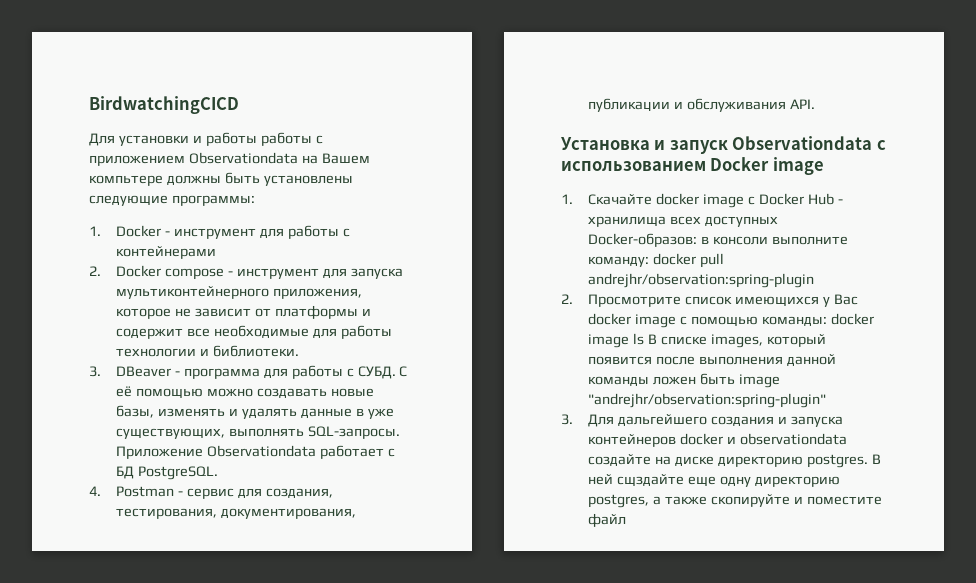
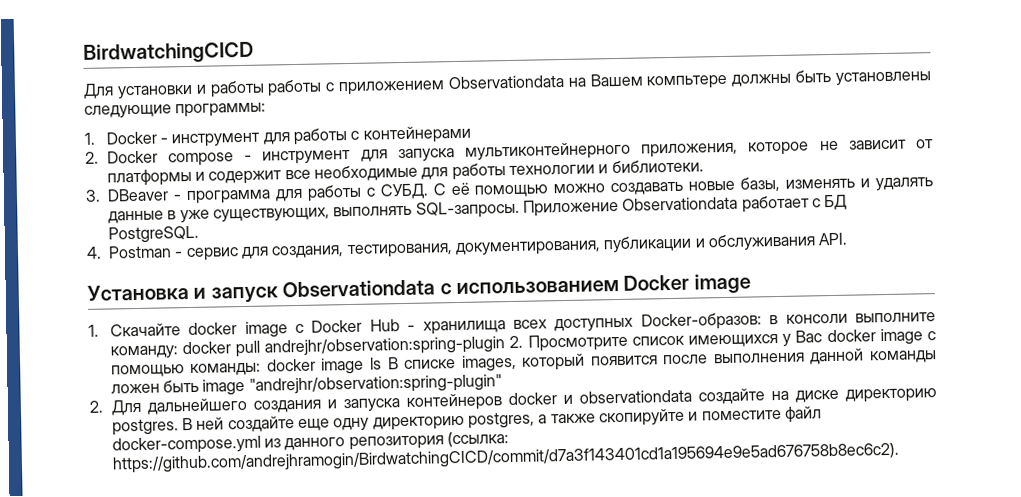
- 1. Скачайте docker image с Docker Hub - хранилища всех доступных Docker-образов: в консоли выполните команду: docker pull andrejhr/observation:spring-plugin
- 2. Просмотрите список имеющихся у Вас docker image с помощью команды: docker image ls В списке images, который появится после выполнения данной команды ложен быть image "andrejhr/observation:spring-plugin"
+ 1. Скачайте docker image с Docker Hub - хранилища всех доступных Docker-образов: в консоли выполните команду: docker pull andrejhr/observation:spring-plugin 2. Просмотрите список имеющихся у Вас docker image с помощью команды: docker image ls В списке images, который появится после выполнения данной команды ложен быть image "andrejhr/observation:spring-plugin"
- 3. Для дальгейшего создания и запуска контейнеров docker и observationdata создайте на диске директорию postgres.
+ 2. Для дальнейшего создания и запуска контейнеров docker и observationdata создайте на диске директорию postgres.
- В ней сщздайте еще одну директорию postgres, а также скопируйте и поместите файл
+ В ней создайте еще одну директорию postgres, а также скопируйте и поместите файл docker-compose.yml из данного репозитория (ссылка: https://github.com/andrejhramogin/BirdwatchingCICD/commit/d7a3f143401cd1a195694e9e5ad676758b8ec6c2).

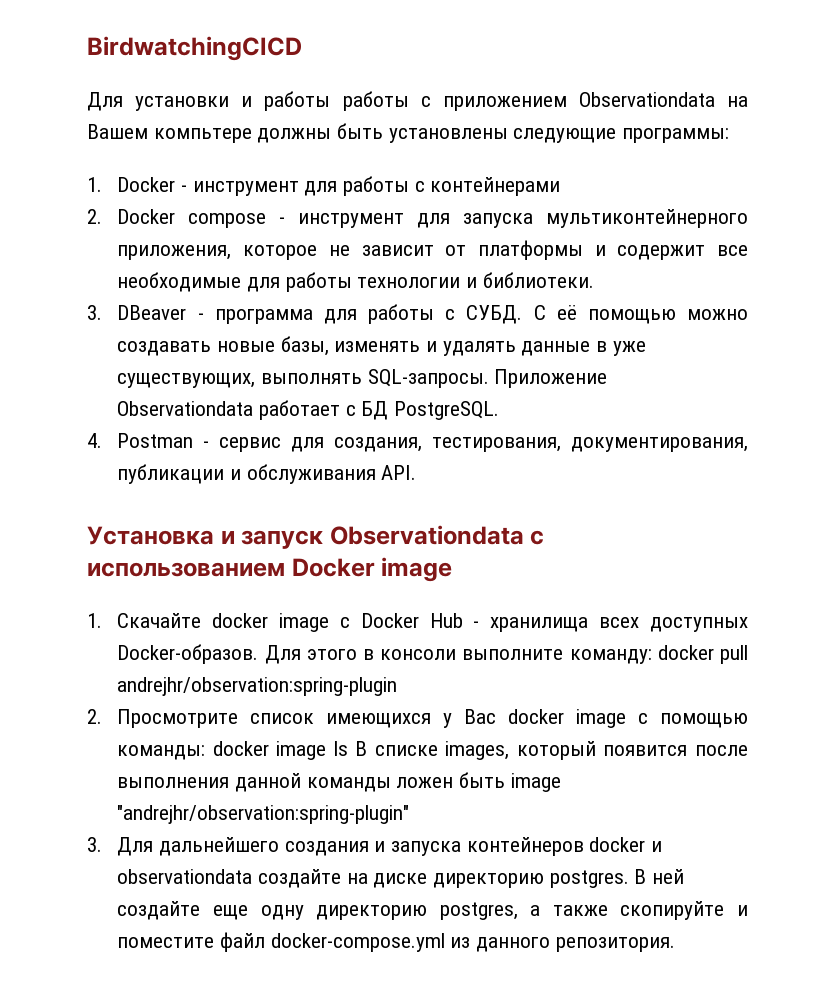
- 1. Скачайте docker image с Docker Hub - хранилища всех доступных Docker-образов: в консоли выполните команду: docker pull andrejhr/observation:spring-plugin 2. Просмотрите список имеющихся у Вас docker image с помощью команды: docker image ls В списке images, который появится после выполнения данной команды ложен быть image "andrejhr/observation:spring-plugin"
+ 1. Скачайте docker image с Docker Hub - хранилища всех доступных Docker-образов. Для этого в консоли выполните команду: docker pull andrejhr/observation:spring-plugin
+ 2. Просмотрите список имеющихся у Вас docker image с помощью команды: docker image ls В списке images, который появится после выполнения данной команды ложен быть image "andrejhr/observation:spring-plugin"
- 2. Для дальнейшего создания и запуска контейнеров docker и observationdata создайте на диске директорию postgres.
+ 3. Для дальнейшего создания и запуска контейнеров docker и observationdata создайте на диске директорию postgres.
- В ней создайте еще одну директорию postgres, а также скопируйте и поместите файл docker-compose.yml из данного репозитория (ссылка: https://github.com/andrejhramogin/BirdwatchingCICD/commit/d7a3f143401cd1a195694e9e5ad676758b8ec6c2).
+ В ней создайте еще одну директорию postgres, а также скопируйте и поместите файл docker-compose.yml из данного репозитория.

